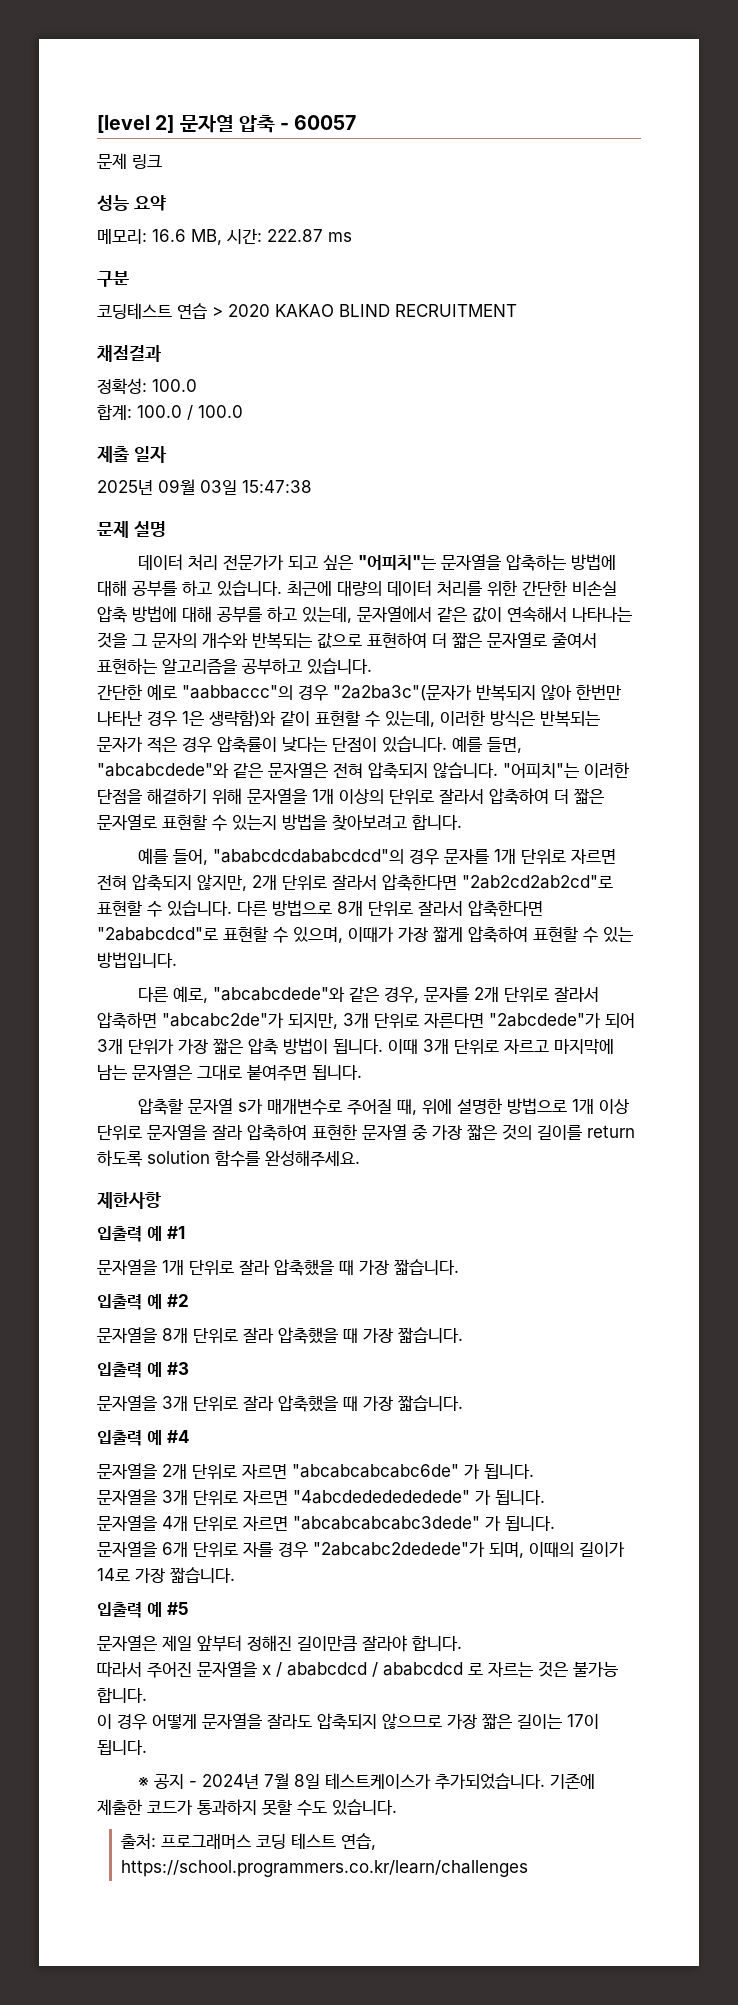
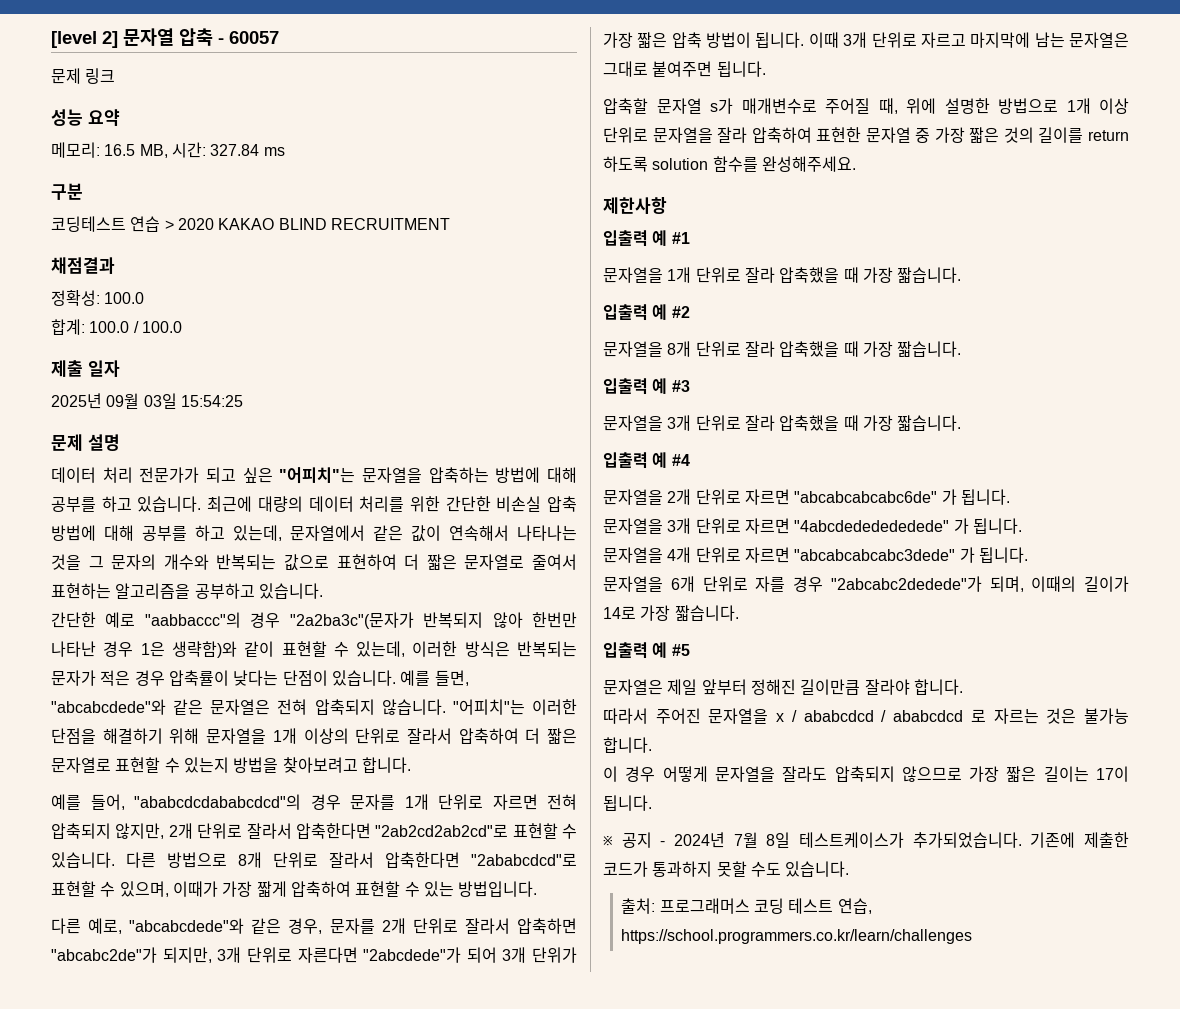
- 메모리: 16.6 MB, 시간: 222.87 ms
+ 메모리: 16.5 MB, 시간: 327.84 ms
- 2025년 09월 03일 15:47:38
+ 2025년 09월 03일 15:54:25

